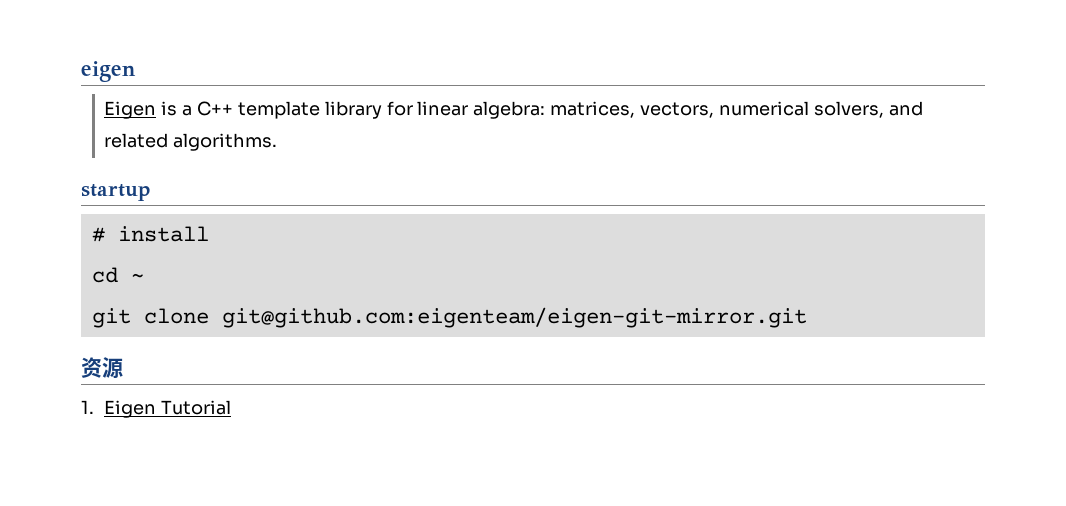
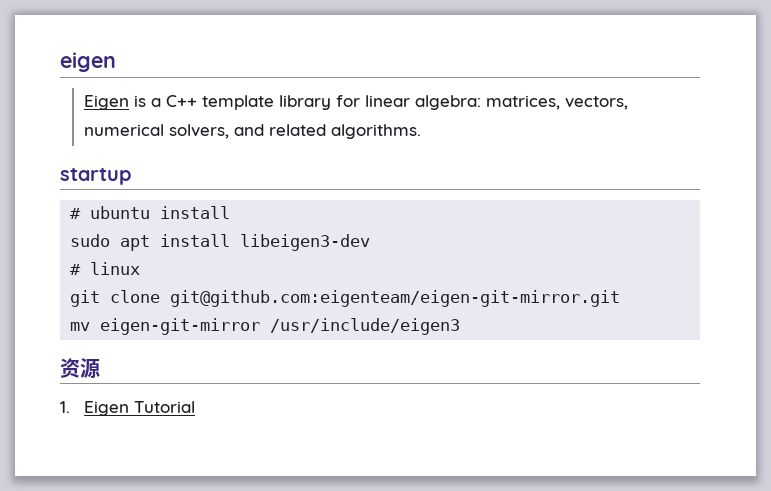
- # install
+ # ubuntu install
- cd ~
+ sudo apt install libeigen3-dev
+ # linux
+ mv eigen-git-mirror /usr/include/eigen3

